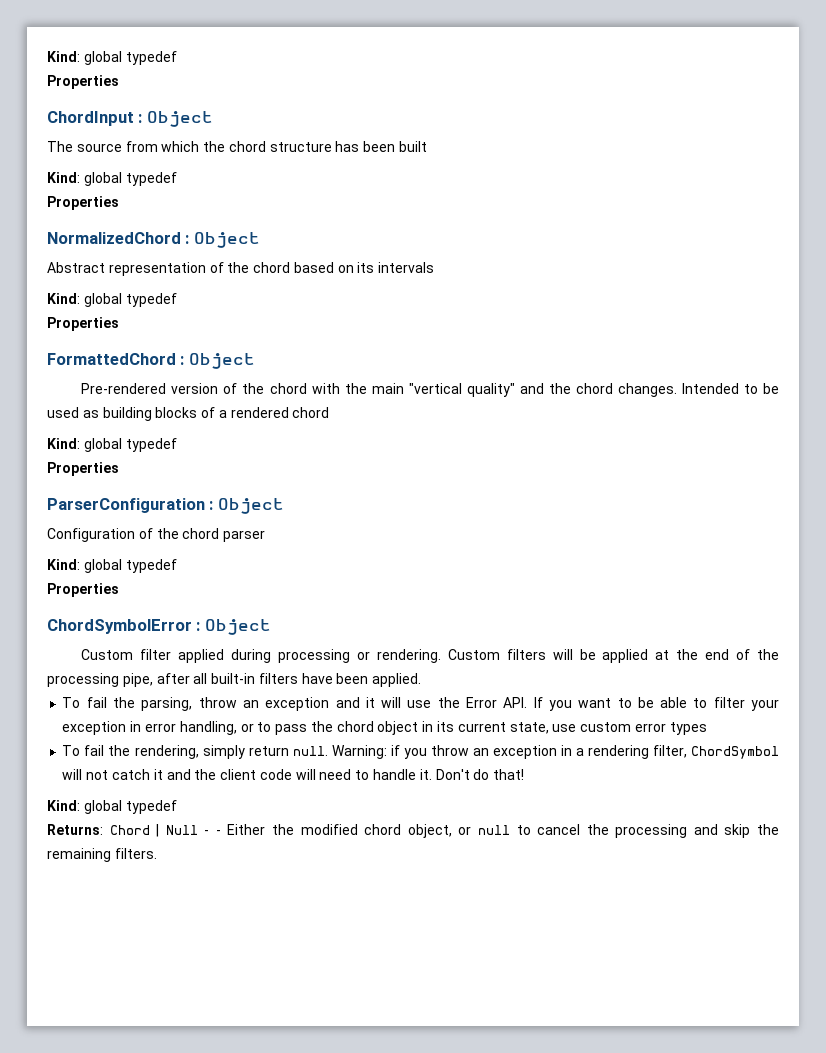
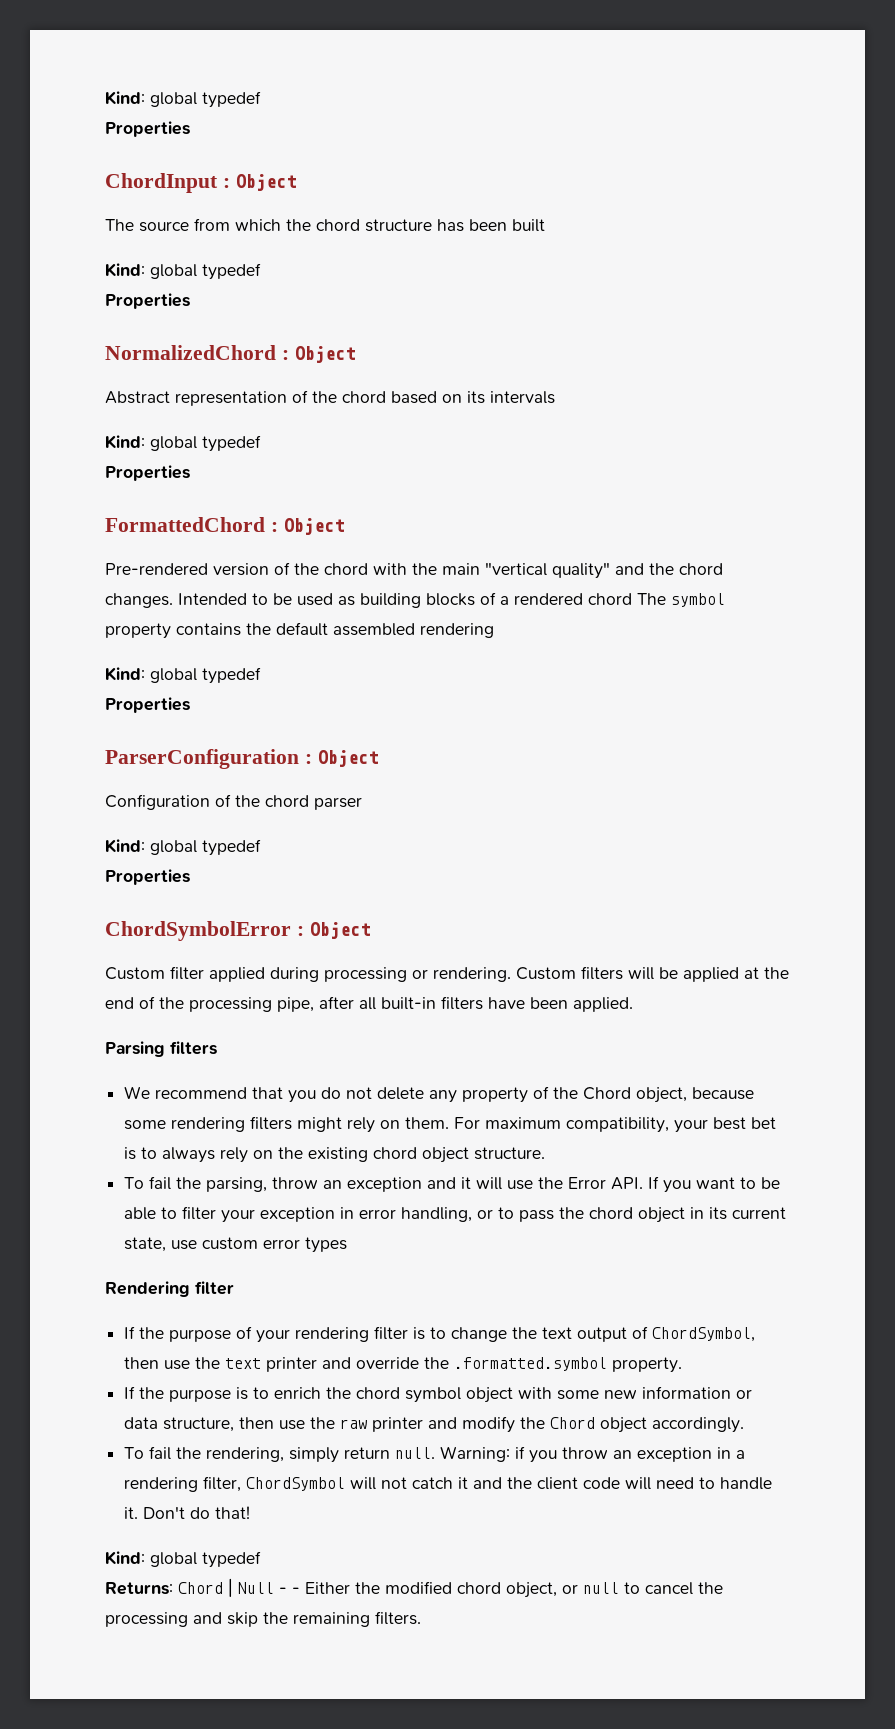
- Intended to be used as building blocks of a rendered chord
+ Intended to be used as building blocks of a rendered chord The symbol property contains the default assembled rendering
+ Parsing filters
+ We recommend that you do not delete any property of the Chord object, because some rendering filters might rely on them. For maximum compatibility, your best bet is to always rely on the existing chord object structure.
+ Rendering filter
+ If the purpose of your rendering filter is to change the text output of ChordSymbol, then use the text printer and override the .formatted.symbol property.
+ If the purpose is to enrich the chord symbol object with some new information or data structure, then use the raw printer and modify the Chord object accordingly.

